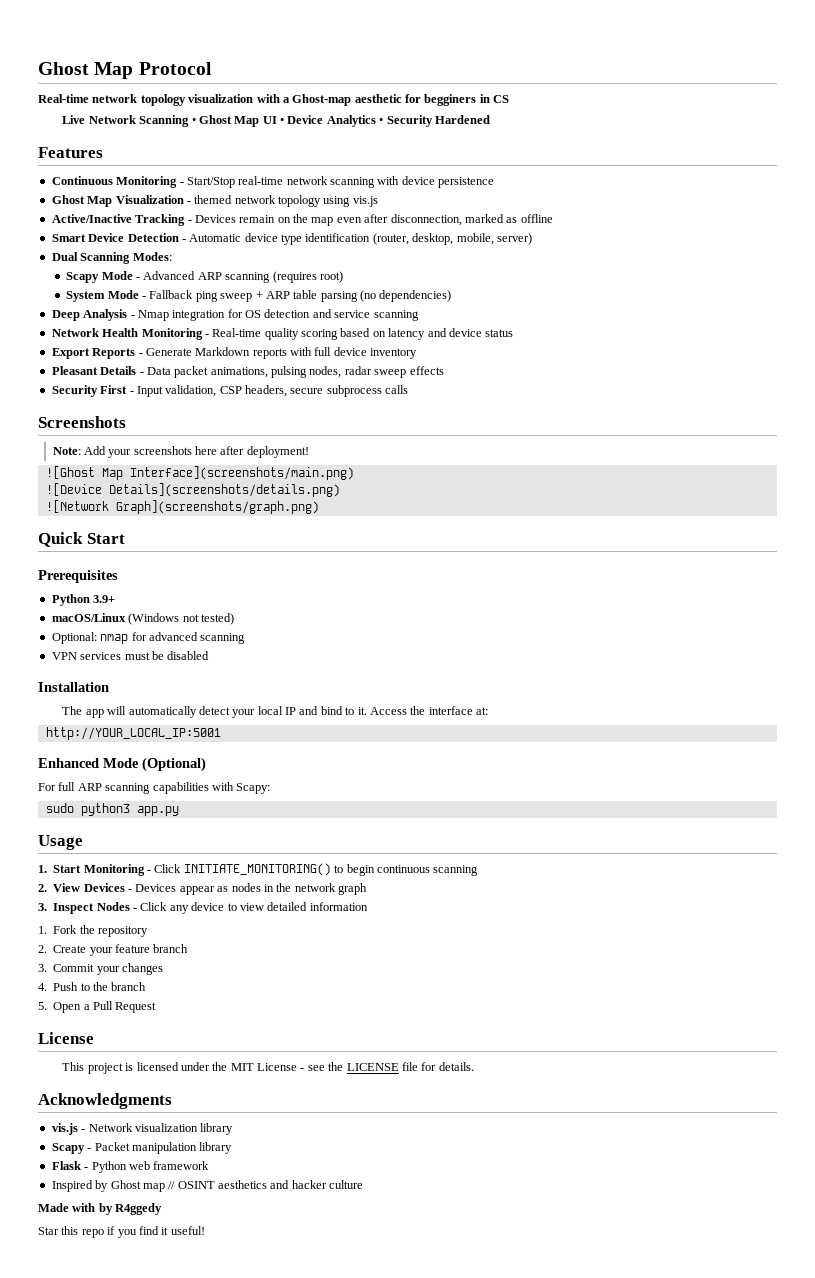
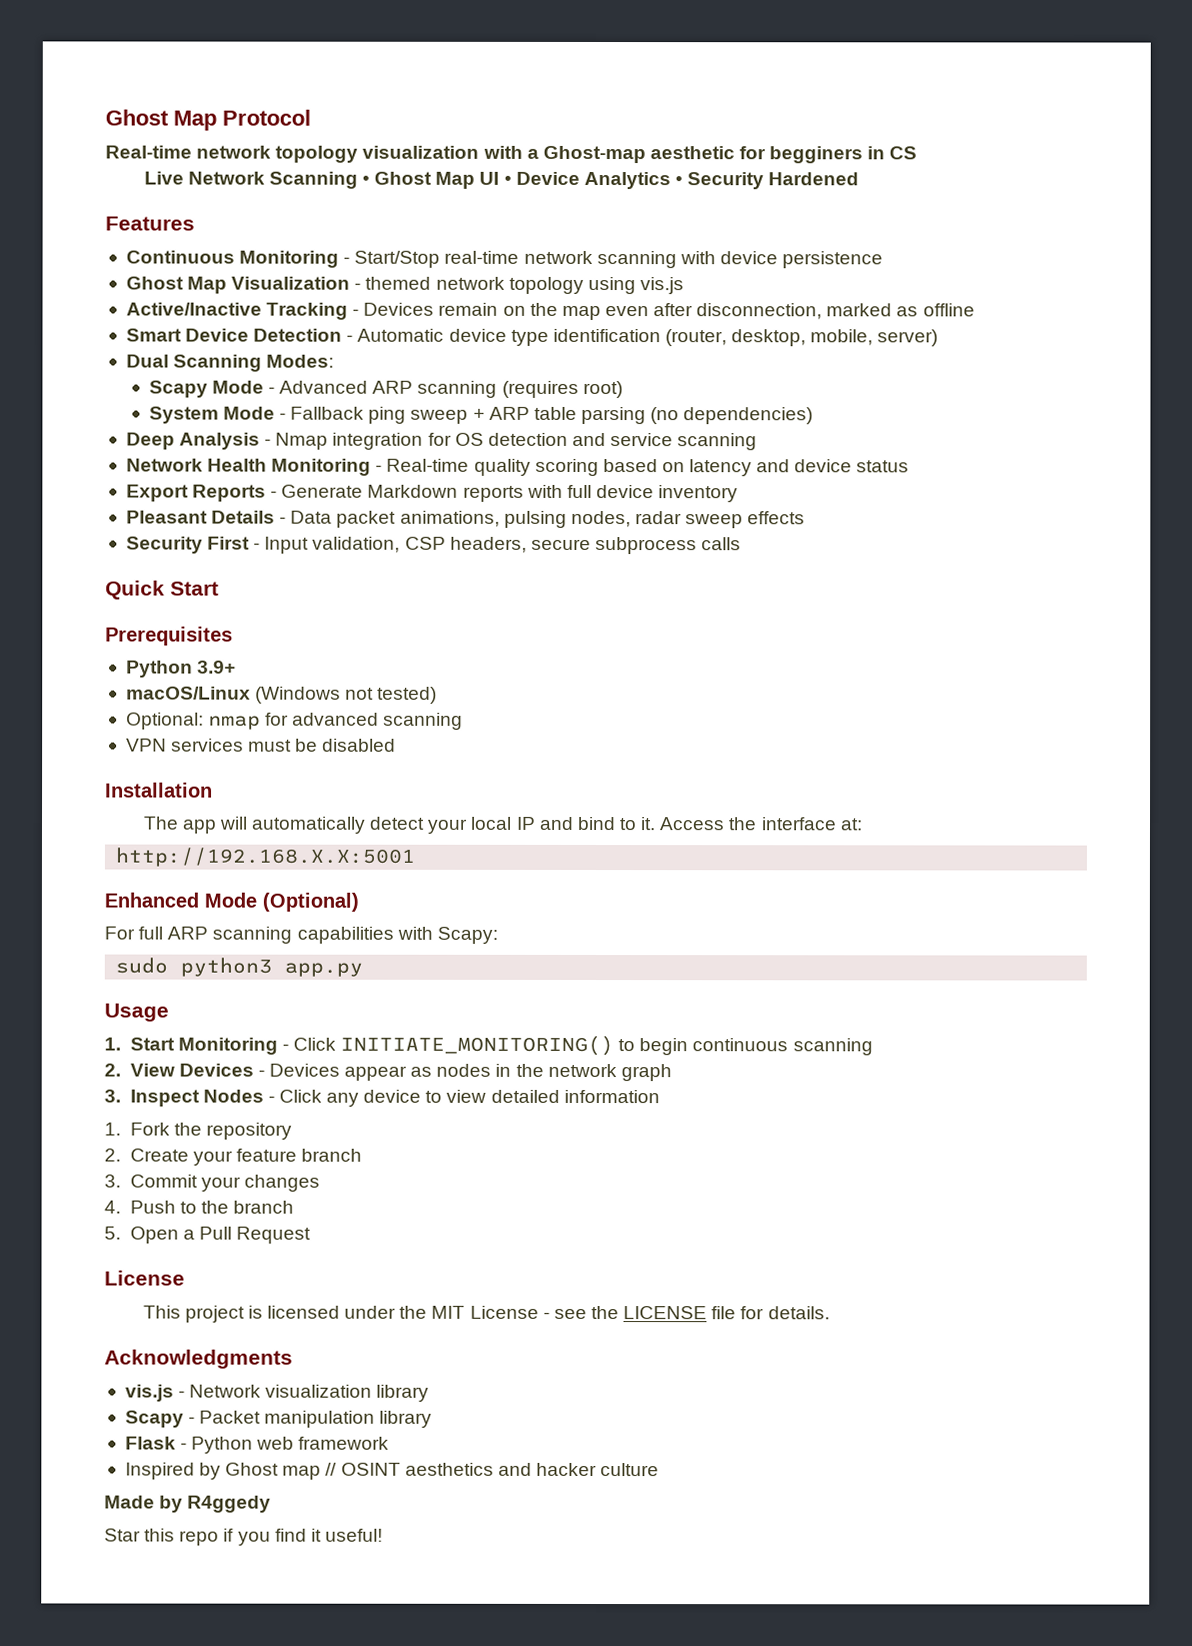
- Screenshots
- Note: Add your screenshots here after deployment!
- ![Ghost Map Interface](screenshots/main.png)
- ![Device Details](screenshots/details.png)
- ![Network Graph](screenshots/graph.png)
- http://YOUR_LOCAL_IP:5001
+ http://192.168.X.X:5001
- Made with by R4ggedy
+ Made by R4ggedy

